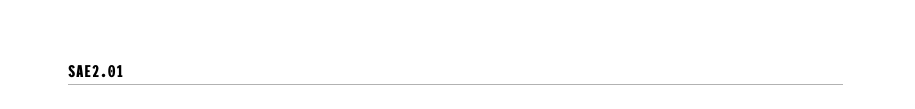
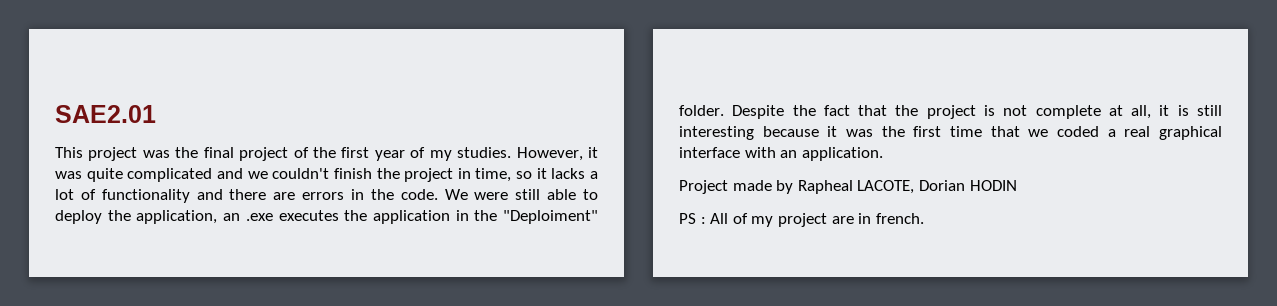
+ This project was the final project of the first year of my studies. However, it was quite complicated and we couldn't finish the project in time, so it lacks a lot of functionality and there are errors in the code. We were still able to deploy the application, an .exe executes the application in the "Deploiment" folder. Despite the fact that the project is not complete at all, it is still interesting because it was the first time that we coded a real graphical interface with an application.
+ Project made by Rapheal LACOTE, Dorian HODIN
+ PS : All of my project are in french.

